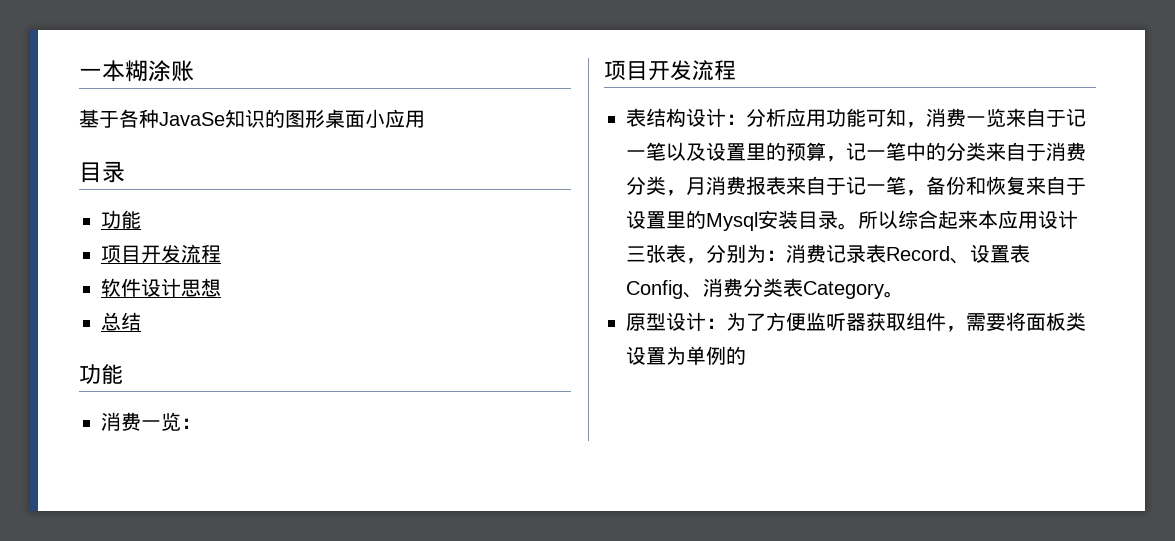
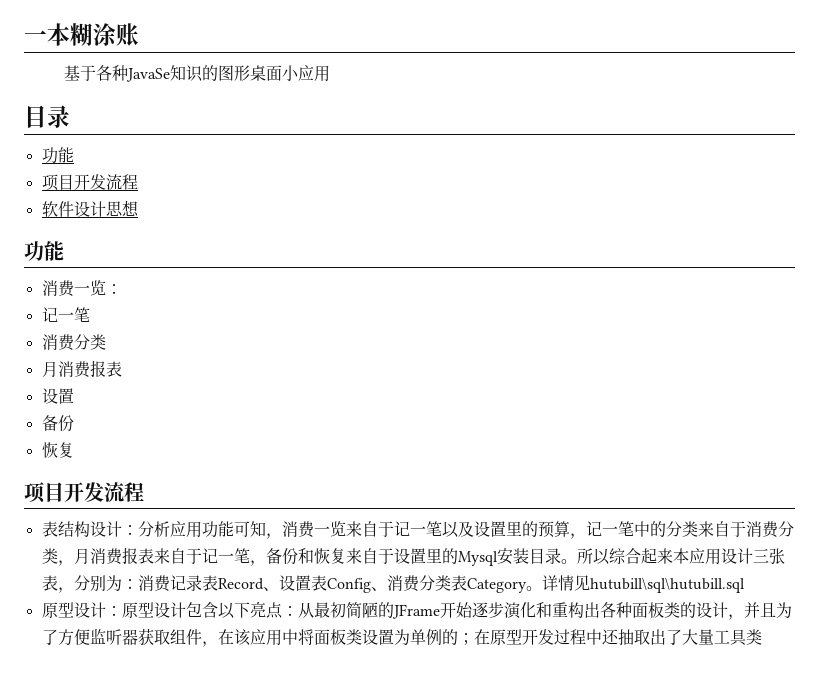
- 总结
  消费一览：
+ 记一笔
+ 消费分类
+ 月消费报表
+ 设置
+ 备份
+ 恢复
+ 详情见hutubill\sql\hutubill.sql
- 原型设计：为了方便监听器获取组件，需要将面板类设置为单例的
+ 原型设计：原型设计包含以下亮点：从最初简陋的JFrame开始逐步演化和重构出各种面板类的设计，并且为了方便监听器获取组件，在该应用中将面板类设置为单例的；在原型开发过程中还抽取出了大量工具类

